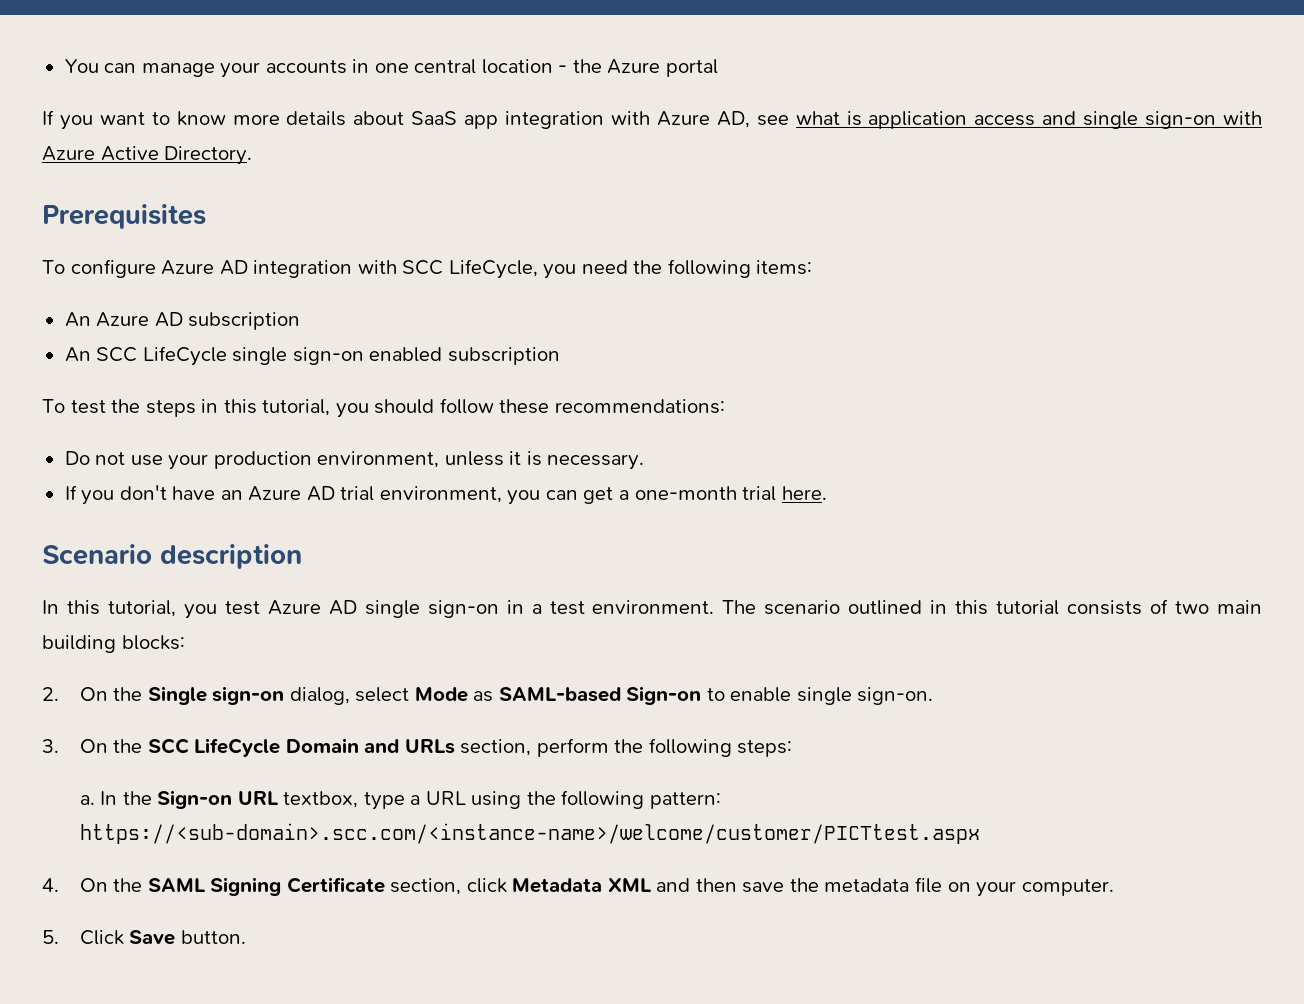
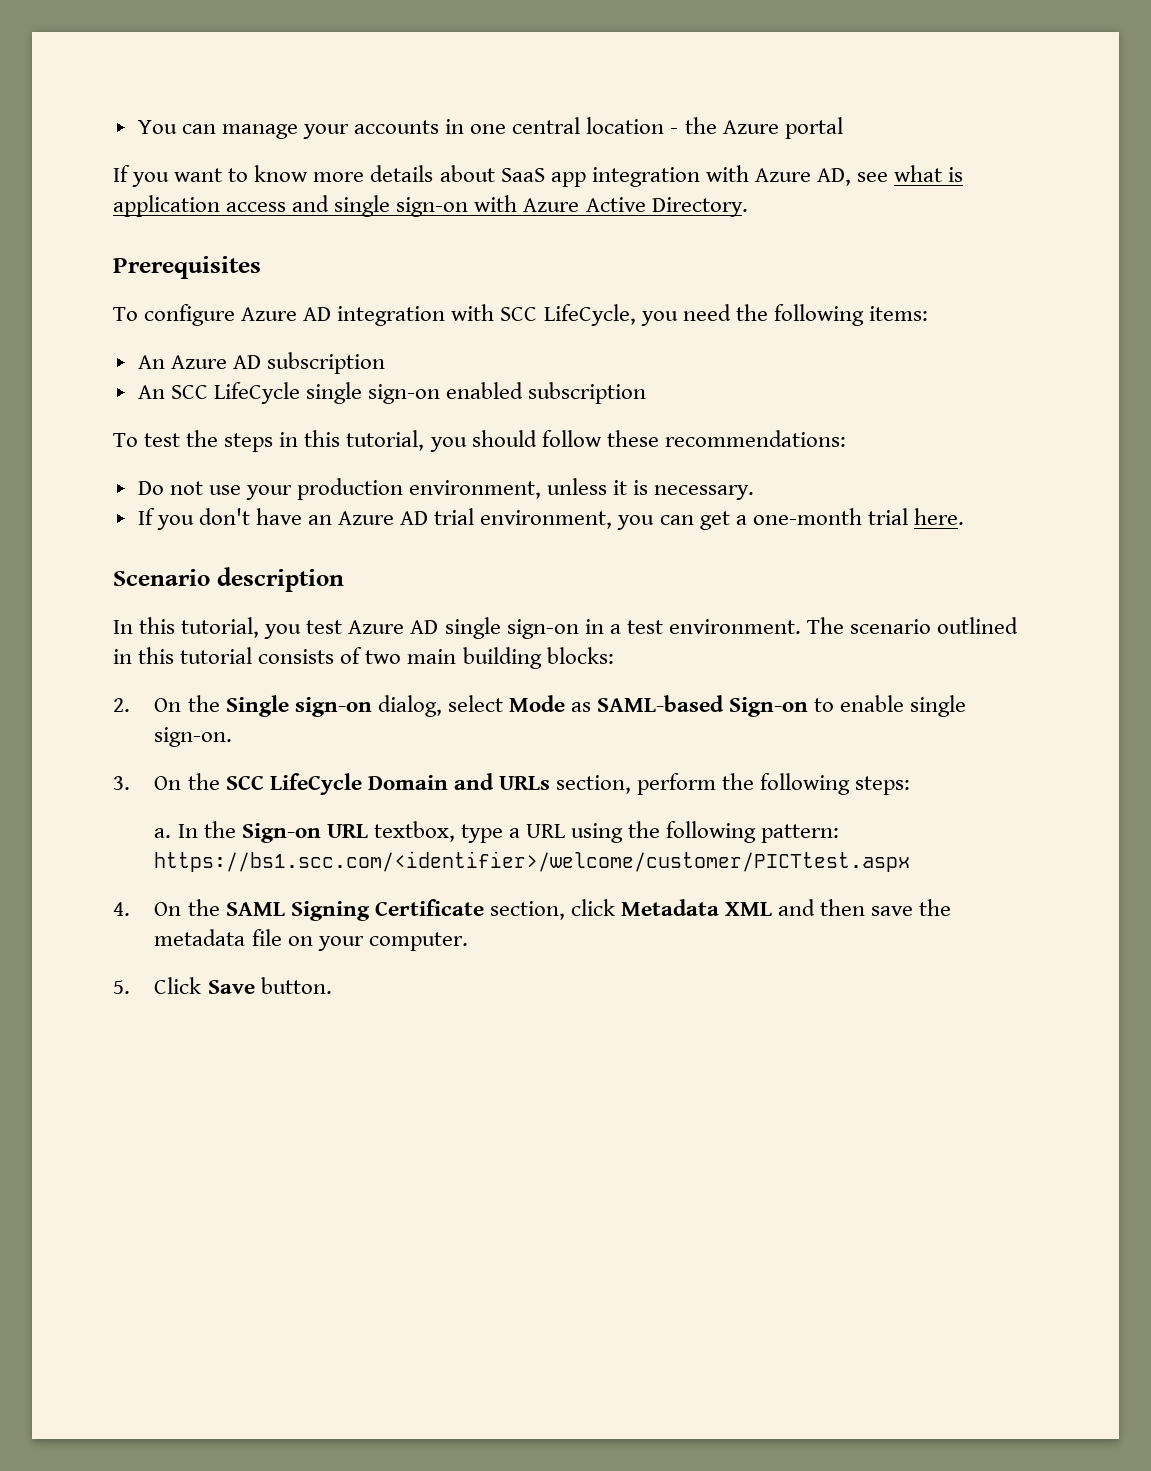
- In the Sign-on URL textbox, type a URL using the following pattern: https://<sub-domain>.scc.com/<instance-name>/welcome/customer/PICTtest.aspx
+ In the Sign-on URL textbox, type a URL using the following pattern: https://bs1.scc.com/<identifier>/welcome/customer/PICTtest.aspx

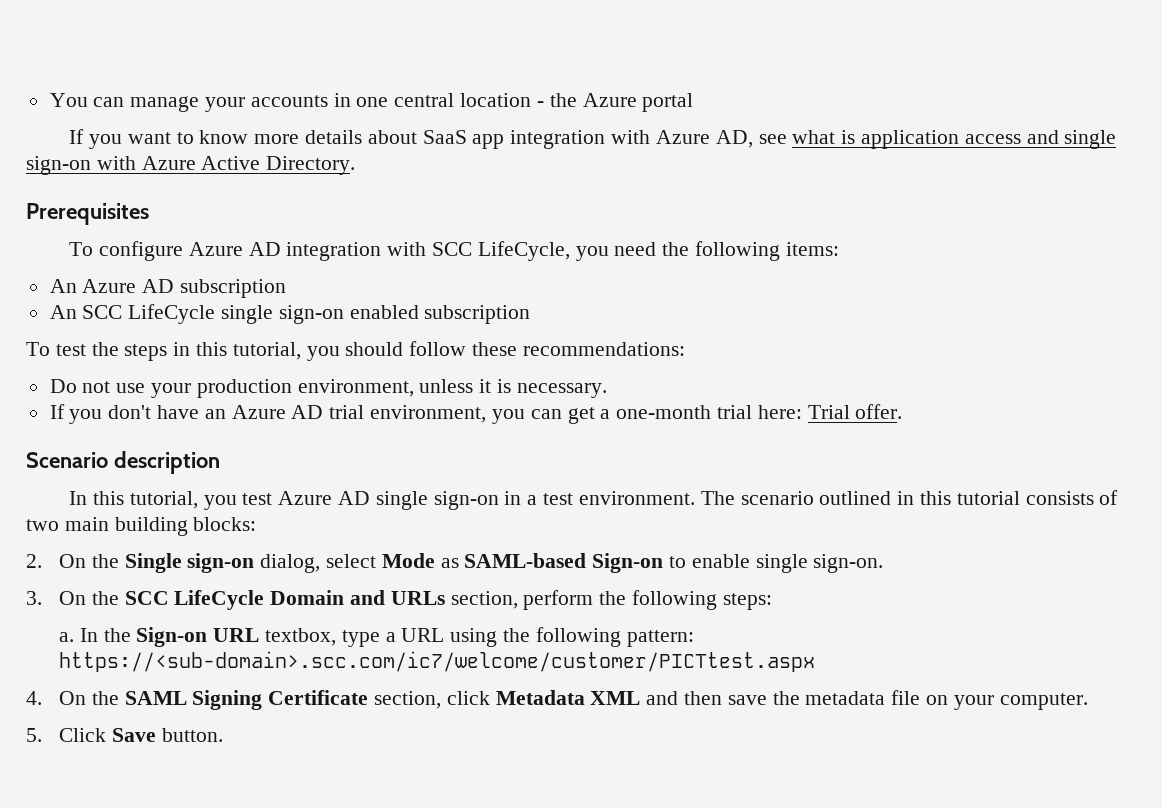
- If you don't have an Azure AD trial environment, you can get a one-month trial here.
+ If you don't have an Azure AD trial environment, you can get a one-month trial here: Trial offer.
- In the Sign-on URL textbox, type a URL using the following pattern: https://bs1.scc.com/<identifier>/welcome/customer/PICTtest.aspx
+ In the Sign-on URL textbox, type a URL using the following pattern: https://<sub-domain>.scc.com/ic7/welcome/customer/PICTtest.aspx

